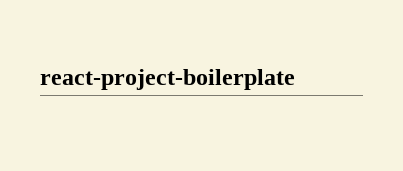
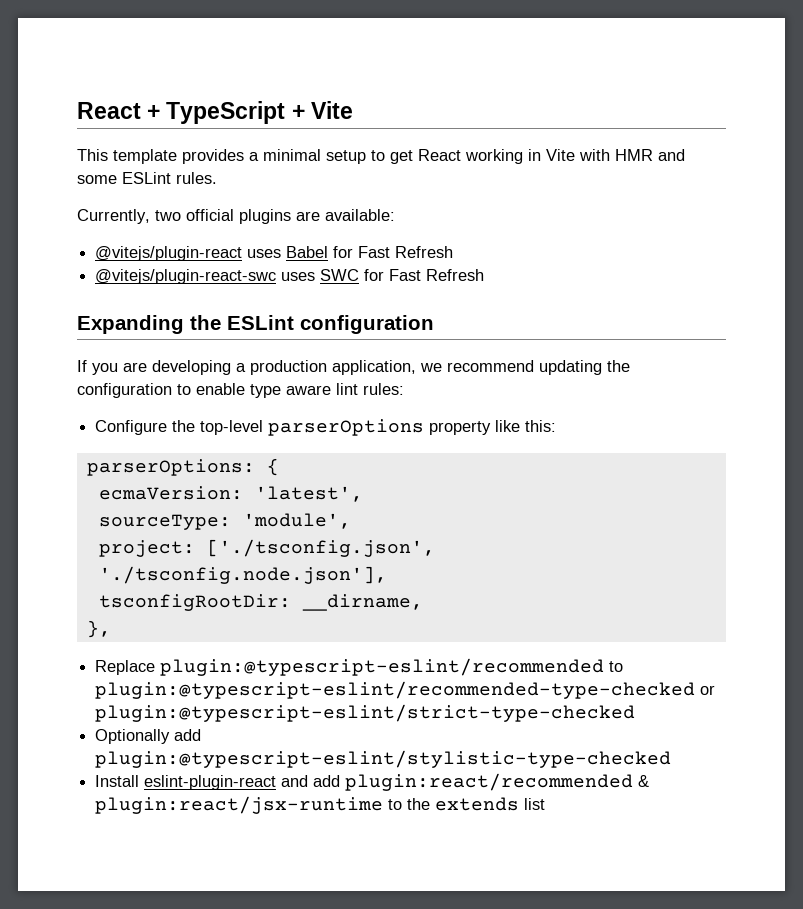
- react-project-boilerplate
+ React + TypeScript + Vite
+ This template provides a minimal setup to get React working in Vite with HMR and some ESLint rules.
+ Currently, two official plugins are available:
+ @vitejs/plugin-react uses Babel for Fast Refresh
+ @vitejs/plugin-react-swc uses SWC for Fast Refresh
+ Expanding the ESLint configuration
+ If you are developing a production application, we recommend updating the configuration to enable type aware lint rules:
+ Configure the top-level parserOptions property like this:
+ parserOptions: {
+ ecmaVersion: 'latest',
+ sourceType: 'module',
+ project: ['./tsconfig.json', './tsconfig.node.json'],
+ tsconfigRootDir: __dirname,
+ },
+ Replace plugin:@typescript-eslint/recommended to plugin:@typescript-eslint/recommended-type-checked or plugin:@typescript-eslint/strict-type-checked
+ Optionally add plugin:@typescript-eslint/stylistic-type-checked
+ Install eslint-plugin-react and add plugin:react/recommended & plugin:react/jsx-runtime to the extends list

